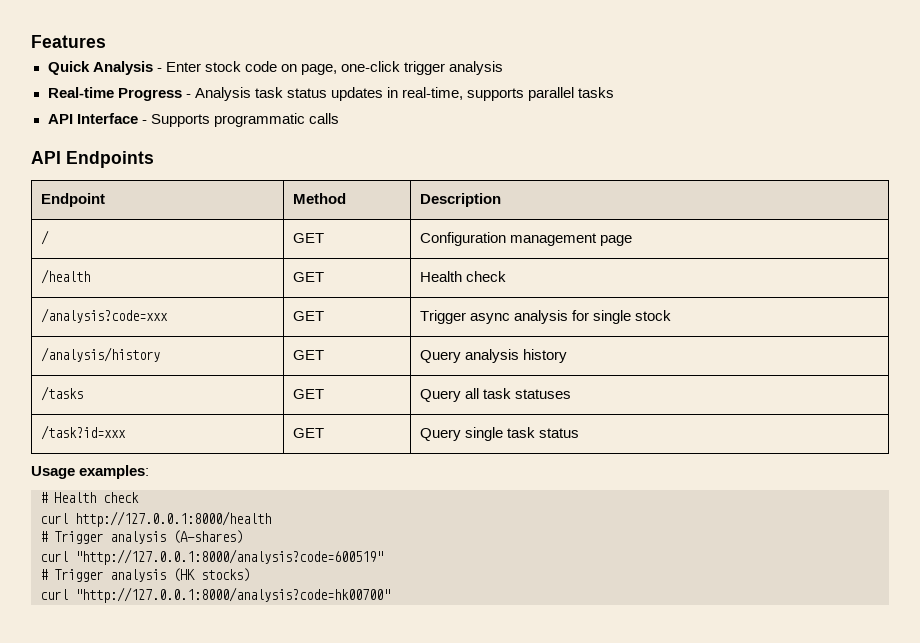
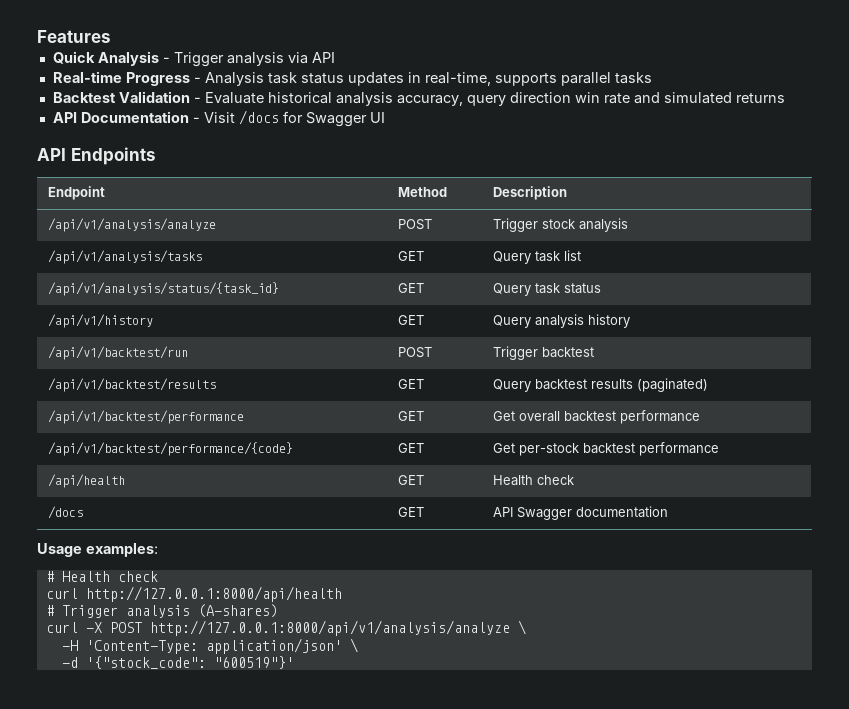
- Quick Analysis - Enter stock code on page, one-click trigger analysis
+ Quick Analysis - Trigger analysis via API
- API Interface - Supports programmatic calls
+ Backtest Validation - Evaluate historical analysis accuracy, query direction win rate and simulated returns
+ API Documentation - Visit /docs for Swagger UI
- / | GET | Configuration management page
- /health | GET | Health check
- /analysis?code=xxx | GET | Trigger async analysis for single stock
- /analysis/history | GET | Query analysis history
- /tasks | GET | Query all task statuses
- /task?id=xxx | GET | Query single task status
+ /api/v1/analysis/analyze | POST | Trigger stock analysis
+ /api/v1/analysis/tasks | GET | Query task list
+ /api/v1/analysis/status/{task_id} | GET | Query task status
+ /api/v1/history | GET | Query analysis history
+ /api/v1/backtest/run | POST | Trigger backtest
+ /api/v1/backtest/results | GET | Query backtest results (paginated)
+ /api/v1/backtest/performance | GET | Get overall backtest performance
+ /api/v1/backtest/performance/{code} | GET | Get per-stock backtest performance
+ /api/health | GET | Health check
+ /docs | GET | API Swagger documentation
- curl http://127.0.0.1:8000/health
+ curl http://127.0.0.1:8000/api/health
- curl "http://127.0.0.1:8000/analysis?code=600519"
- # Trigger analysis (HK stocks)
- curl "http://127.0.0.1:8000/analysis?code=hk00700"
+ curl -X POST http://127.0.0.1:8000/api/v1/analysis/analyze \
+ -H 'Content-Type: application/json' \
+ -d '{"stock_code": "600519"}'

